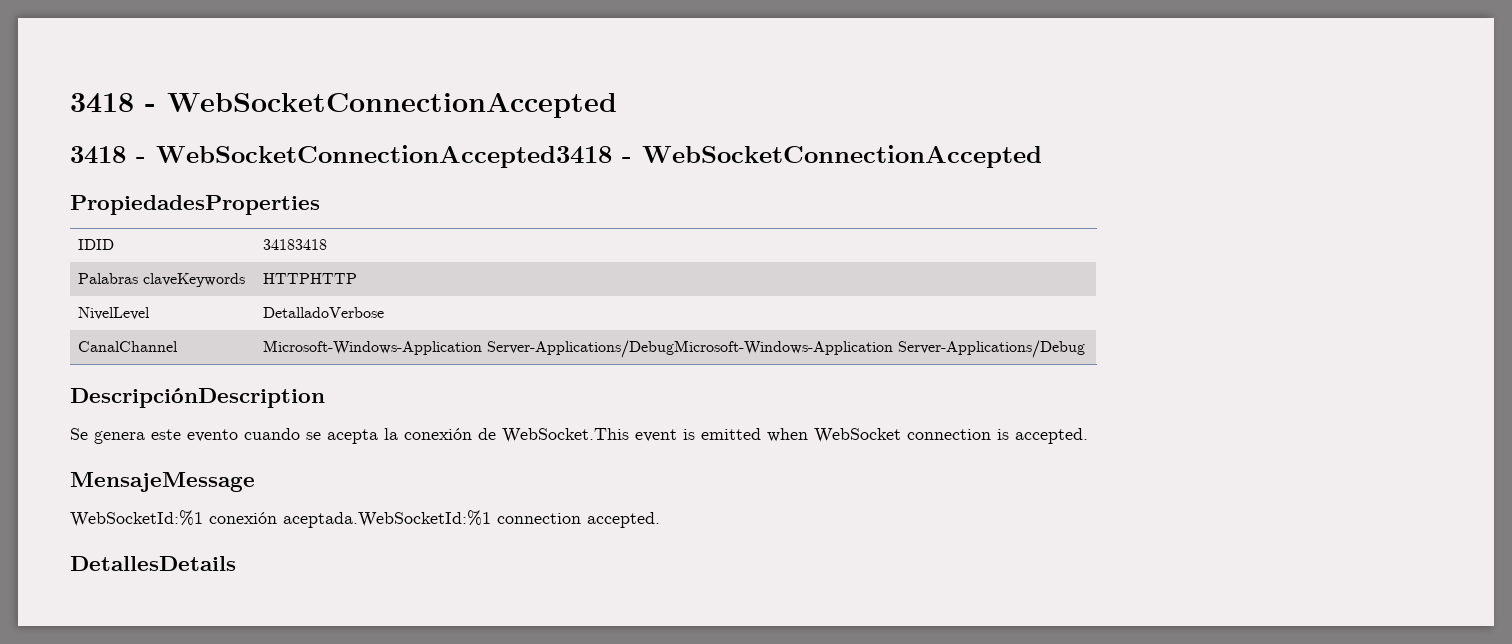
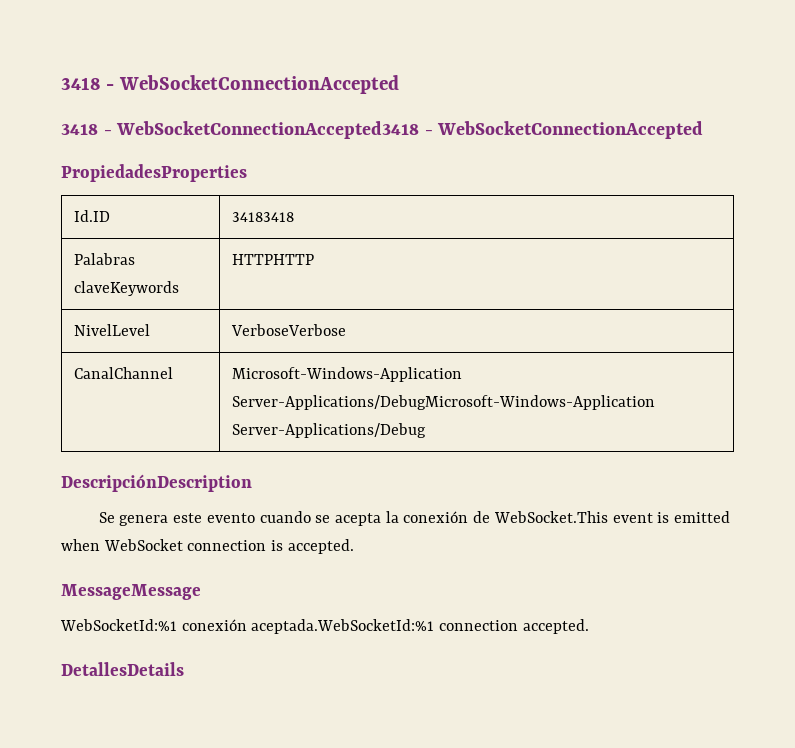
- IDID | 34183418
+ Id.ID | 34183418
- NivelLevel | DetalladoVerbose
+ NivelLevel | VerboseVerbose
- MensajeMessage
+ MessageMessage

